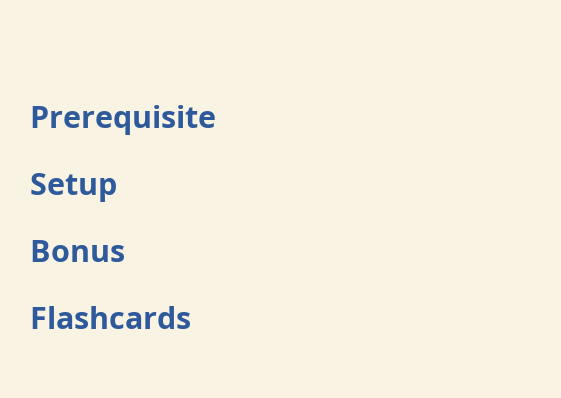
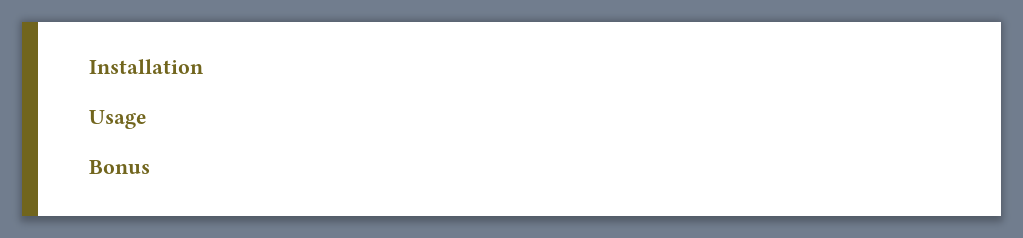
- Prerequisite
- Setup
+ Installation
+ Usage
- Flashcards

